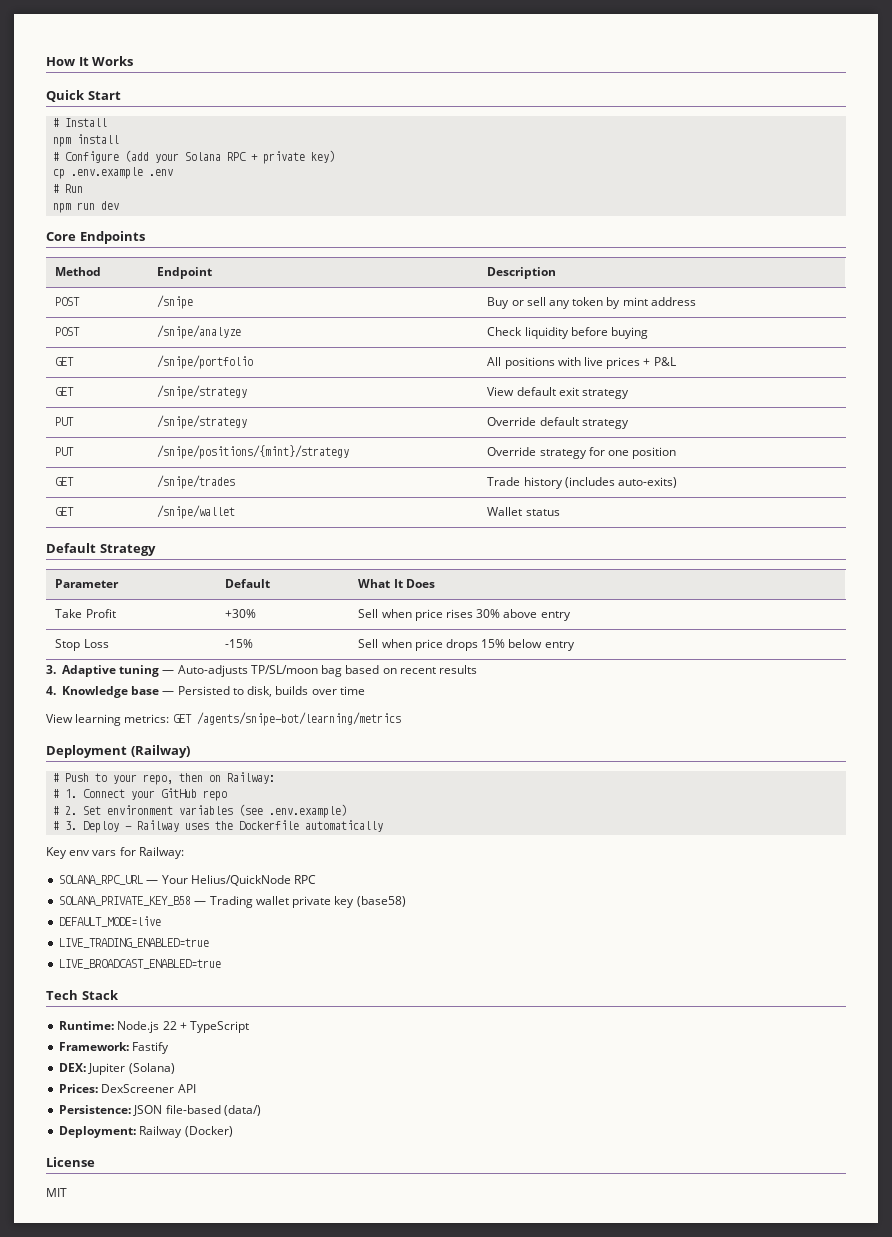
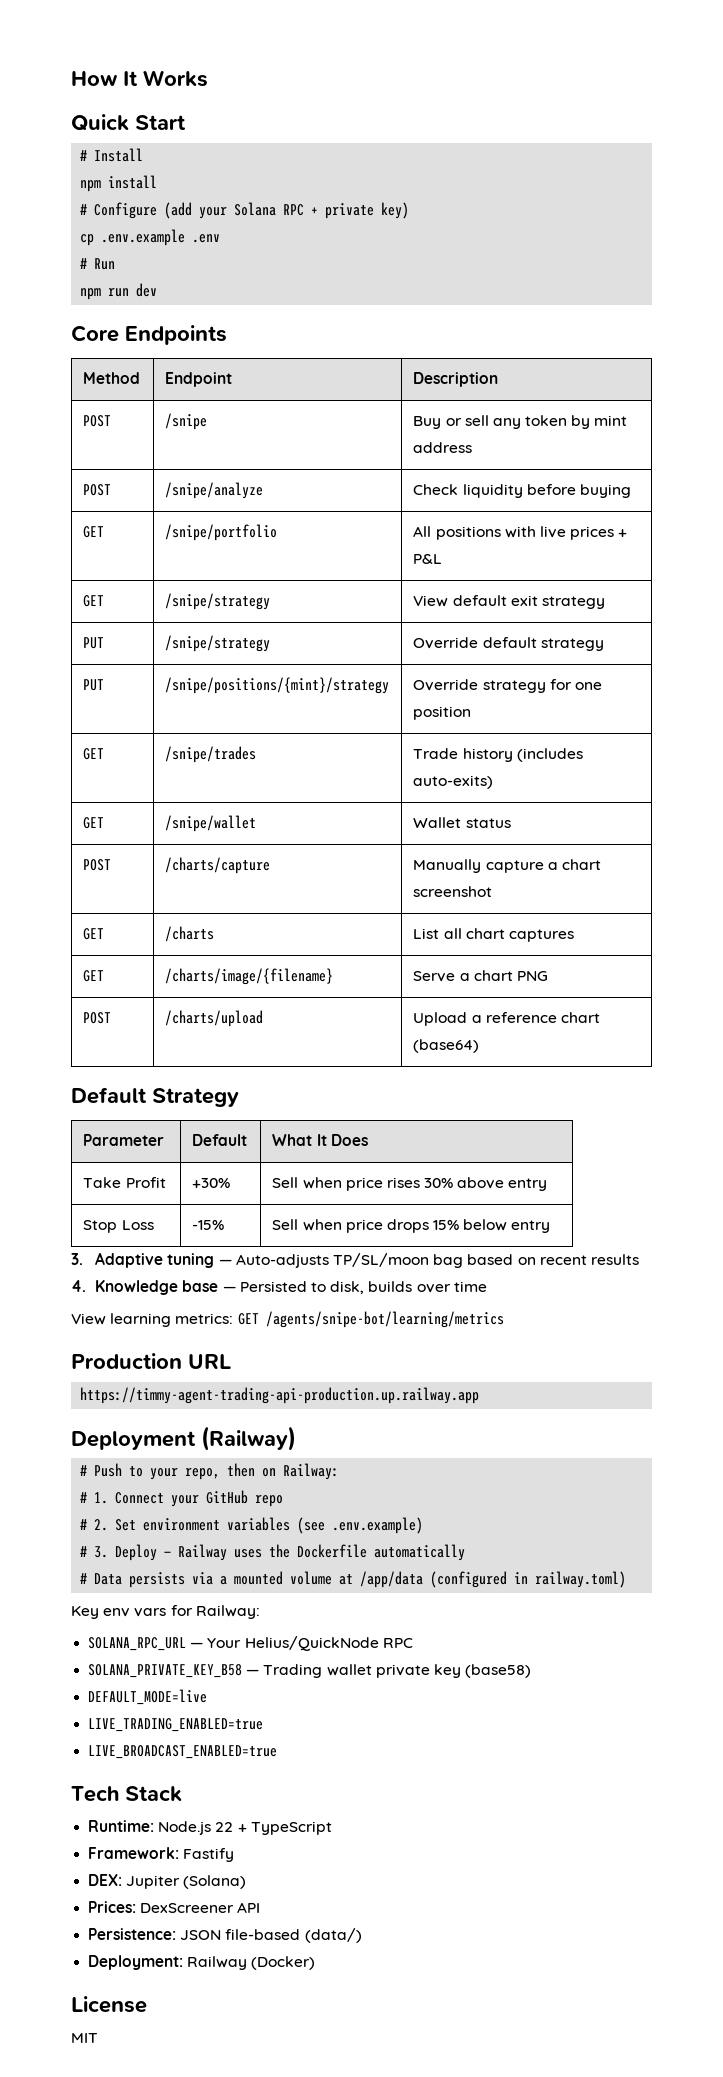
+ POST | /charts/capture | Manually capture a chart screenshot
+ GET | /charts | List all chart captures
+ GET | /charts/image/{filename} | Serve a chart PNG
+ POST | /charts/upload | Upload a reference chart (base64)
+ Production URL
+ https://timmy-agent-trading-api-production.up.railway.app
+ # Data persists via a mounted volume at /app/data (configured in railway.toml)

